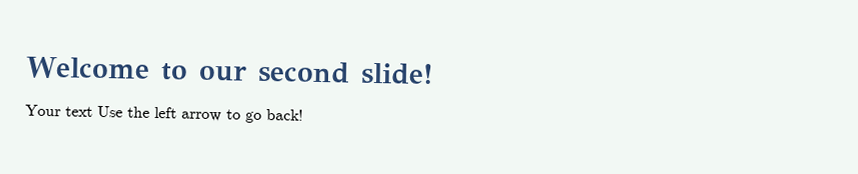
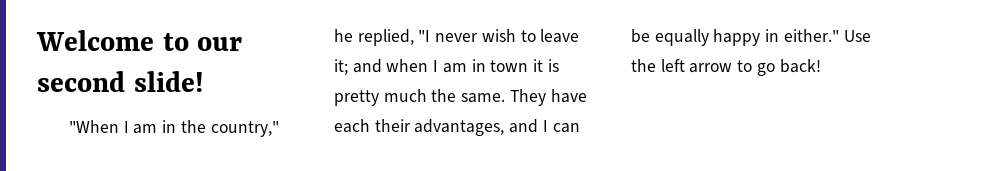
- Your text Use the left arrow to go back!
+ "When I am in the country," he replied, "I never wish to leave it; and when I am in town it is pretty much the same. They have each their advantages, and I can be equally happy in either." Use the left arrow to go back!

